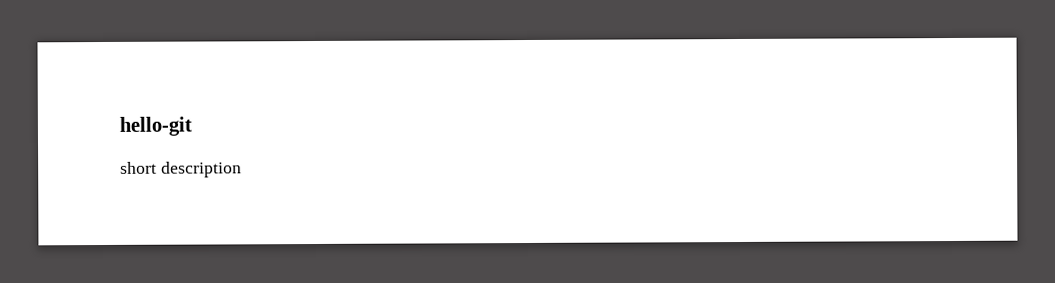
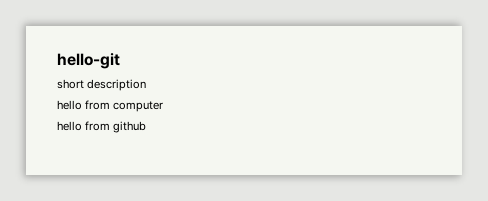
+ hello from computer
+ hello from github

